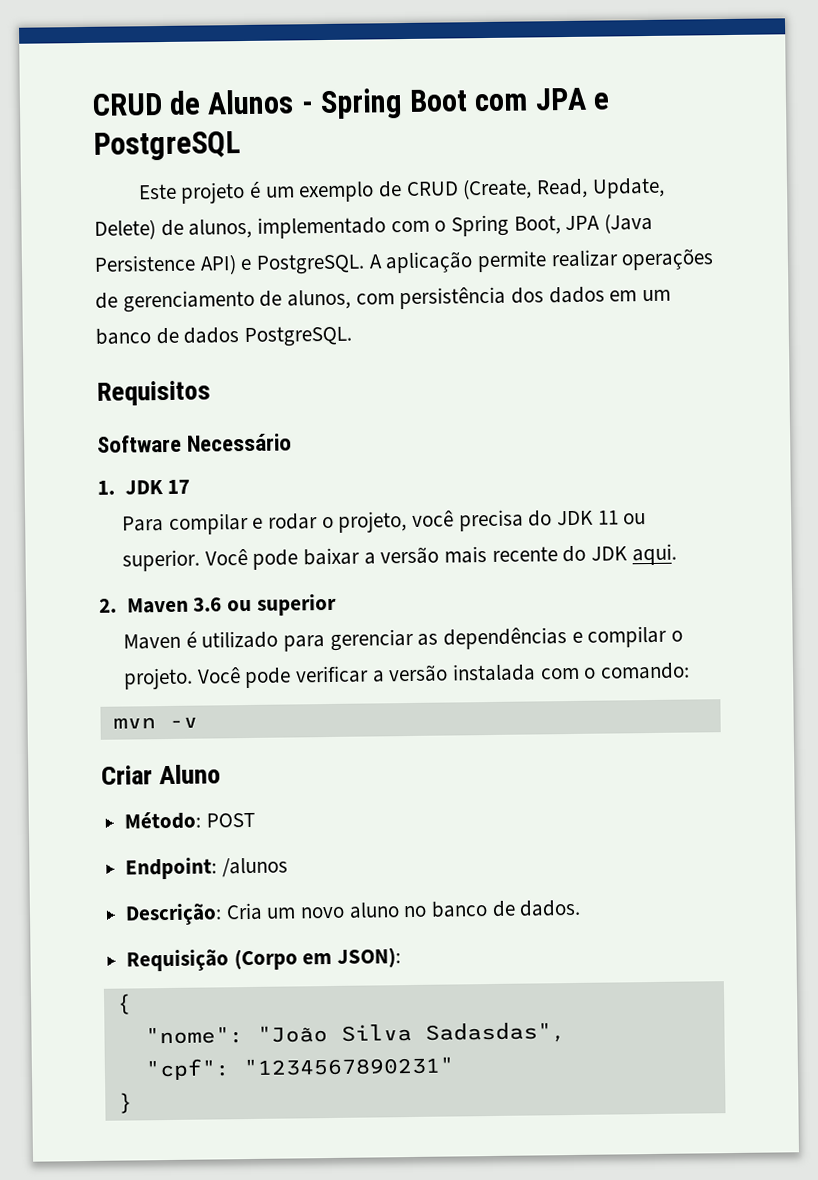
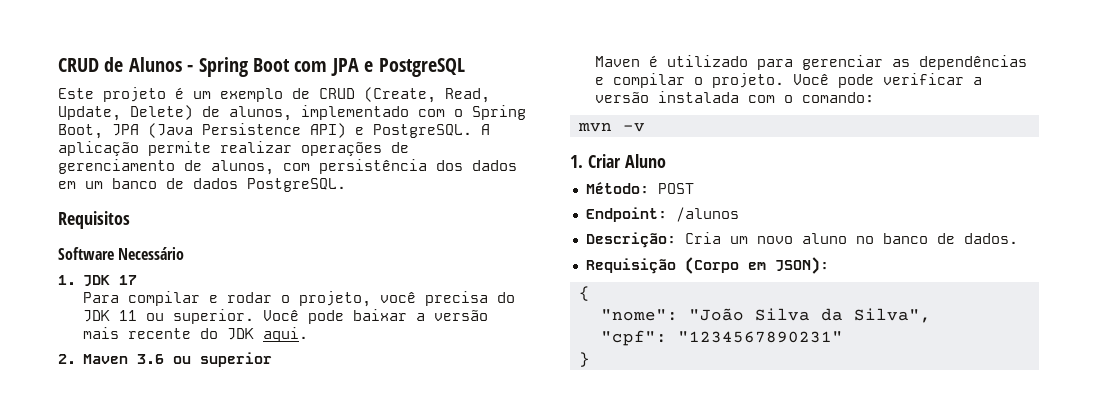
- Criar Aluno
+ 1. Criar Aluno
- "nome": "João Silva Sadasdas",
+ "nome": "João Silva da Silva",

